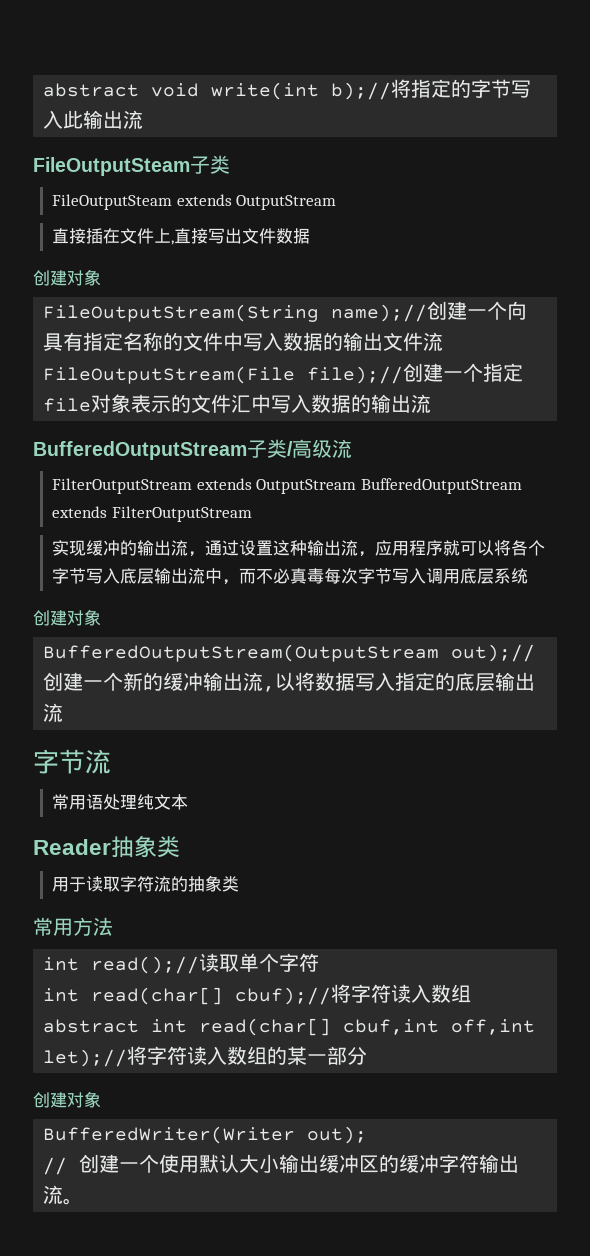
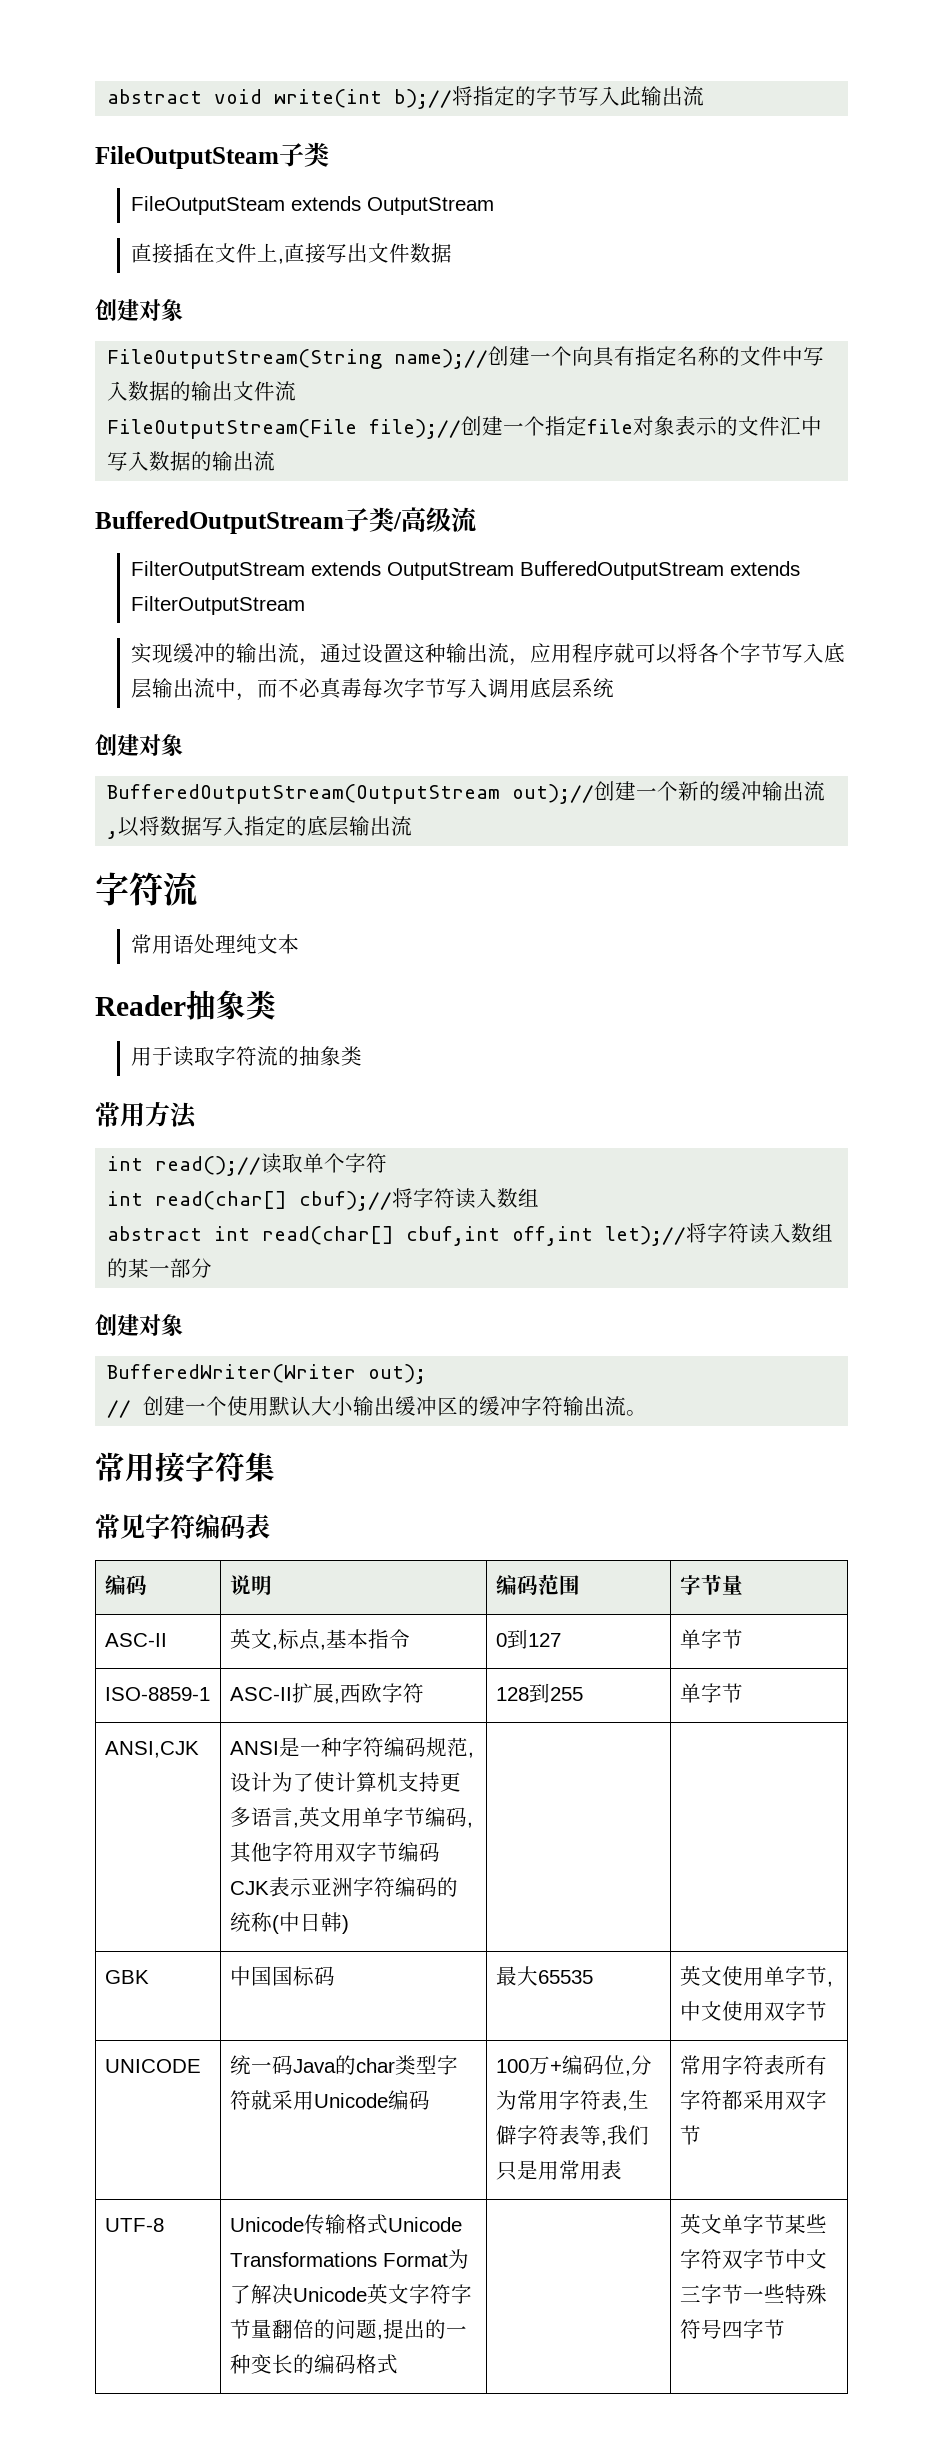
  BufferedOutputStream(OutputStream out);//创建一个新的缓冲输出流,以将数据写入指定的底层输出流
- 字节流
+ 字符流
+ 常用接字符集
+ 常见字符编码表
+ 编码 | 说明 | 编码范围 | 字节量
+ ASC-II | 英文,标点,基本指令 | 0到127 | 单字节
+ ISO-8859-1 | ASC-II扩展,西欧字符 | 128到255 | 单字节
+ ANSI,CJK | ANSI是一种字符编码规范,设计为了使计算机支持更多语言,英文用单字节编码,其他字符用双字节编码CJK表示亚洲字符编码的统称(中日韩) | |
+ GBK | 中国国标码 | 最大65535 | 英文使用单字节,中文使用双字节
+ UNICODE | 统一码Java的char类型字符就采用Unicode编码 | 100万+编码位,分为常用字符表,生僻字符表等,我们只是用常用表 | 常用字符表所有字符都采用双字节
+ UTF-8 | Unicode传输格式Unicode Transformations Format为了解决Unicode英文字符字节量翻倍的问题,提出的一种变长的编码格式 | | 英文单字节某些字符双字节中文三字节一些特殊符号四字节

